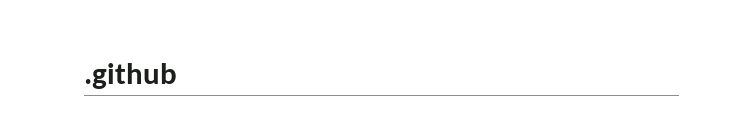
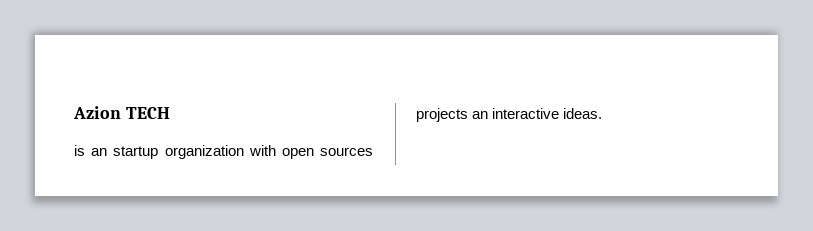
- .github
+ Azion TECH
+ is an startup organization with open sources projects an interactive ideas.

